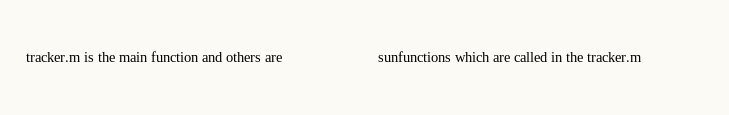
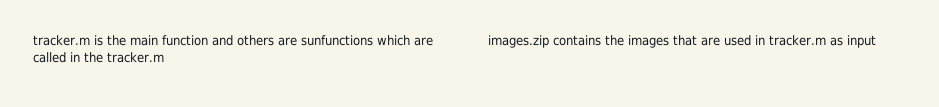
+ images.zip contains the images that are used in tracker.m as input

